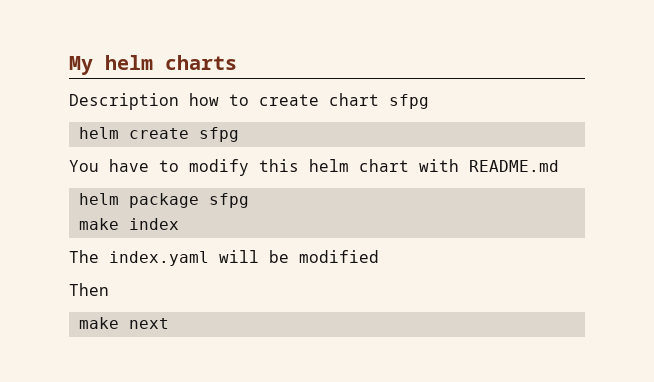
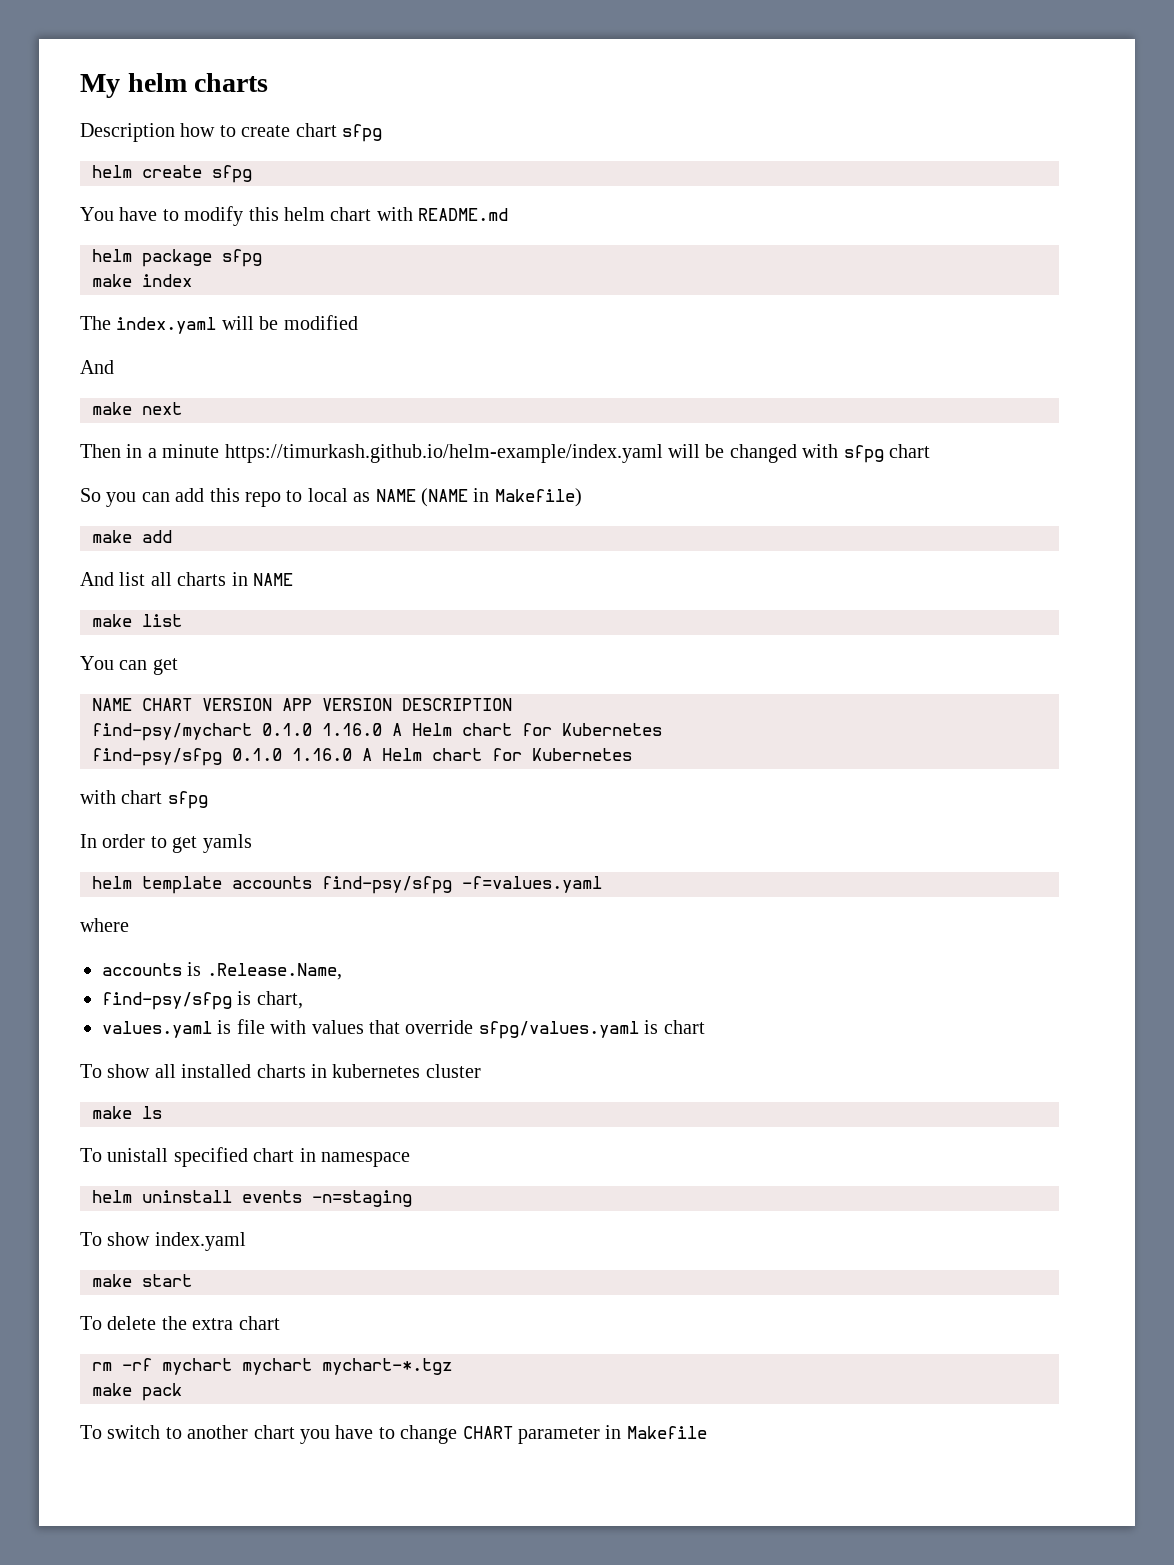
  The index.yaml will be modified
- Then
+ And
+ Then in a minute https://timurkash.github.io/helm-example/index.yaml will be changed with sfpg chart
+ So you can add this repo to local as NAME (NAME in Makefile)
+ make add
+ And list all charts in NAME
+ make list
+ You can get
+ NAME CHART VERSION APP VERSION DESCRIPTION
+ find-psy/mychart 0.1.0 1.16.0 A Helm chart for Kubernetes
+ find-psy/sfpg 0.1.0 1.16.0 A Helm chart for Kubernetes
+ with chart sfpg
+ In order to get yamls
+ helm template accounts find-psy/sfpg -f=values.yaml
+ where
+ accounts is .Release.Name,
+ find-psy/sfpg is chart,
+ values.yaml is file with values that override sfpg/values.yaml is chart
+ To show all installed charts in kubernetes cluster
+ make ls
+ To unistall specified chart in namespace
+ helm uninstall events -n=staging
+ To show index.yaml
+ make start
+ To delete the extra chart
+ rm -rf mychart mychart mychart-*.tgz
+ make pack
+ To switch to another chart you have to change CHART parameter in Makefile

